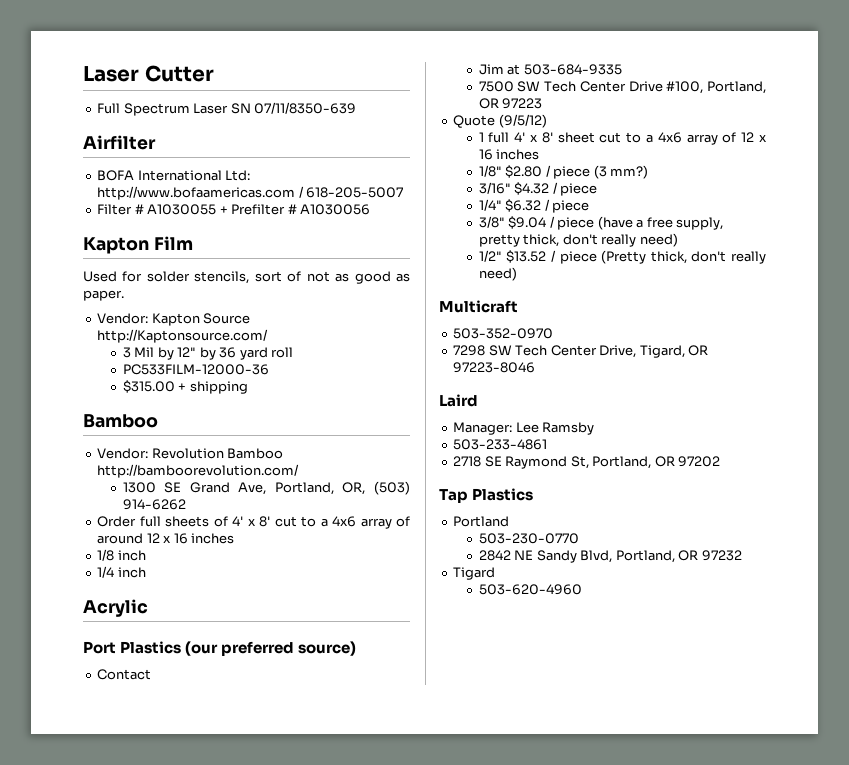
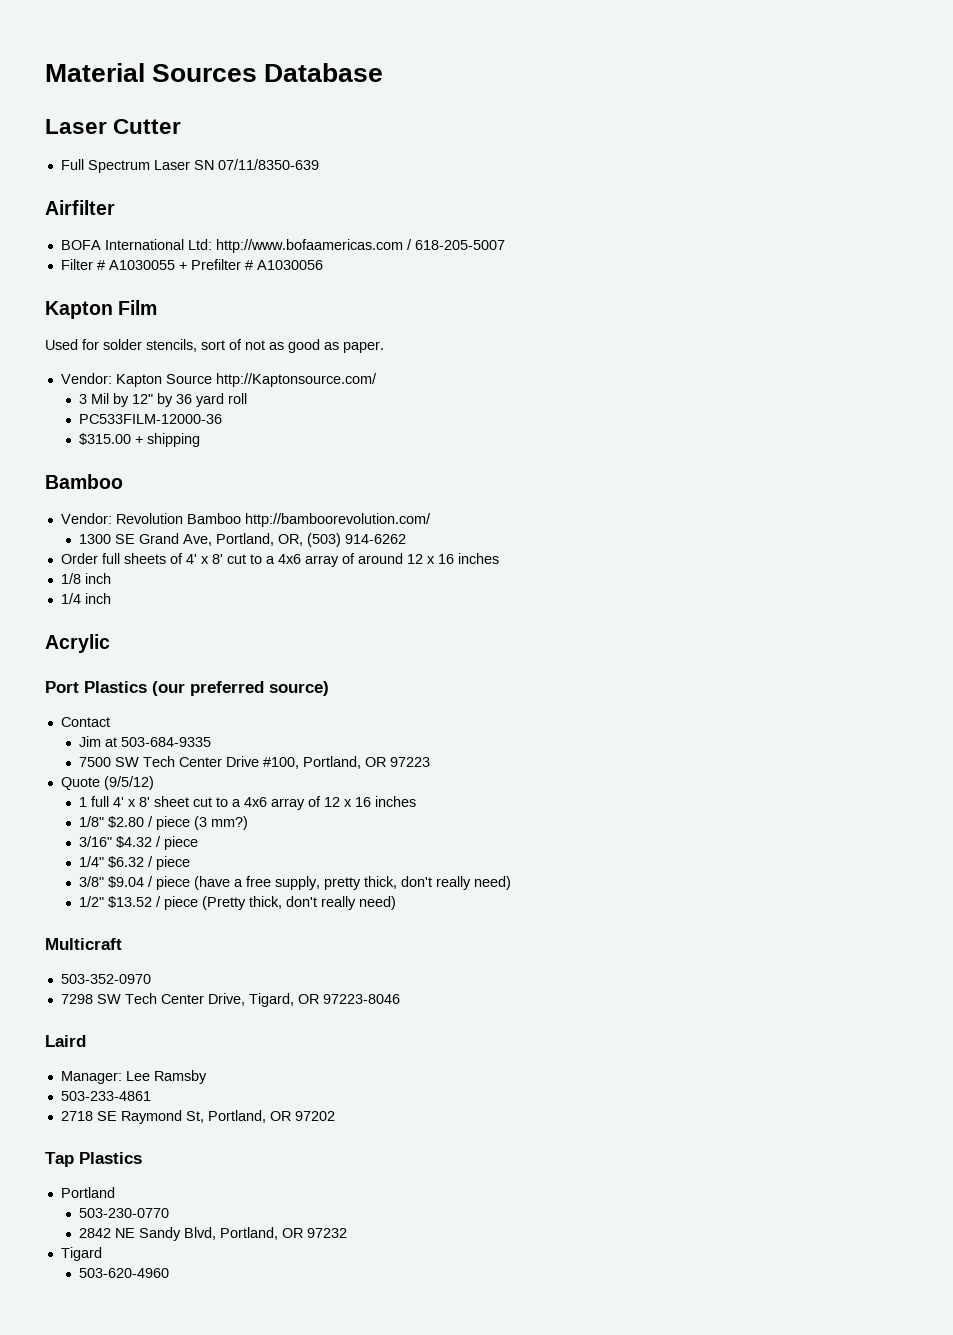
+ Material Sources Database

